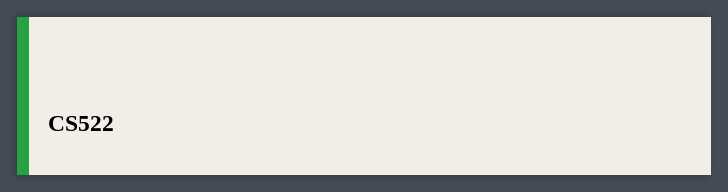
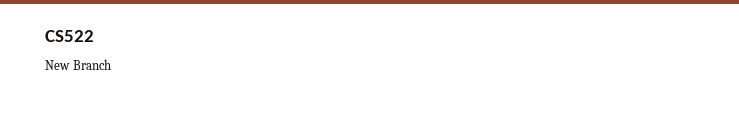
+ New Branch

